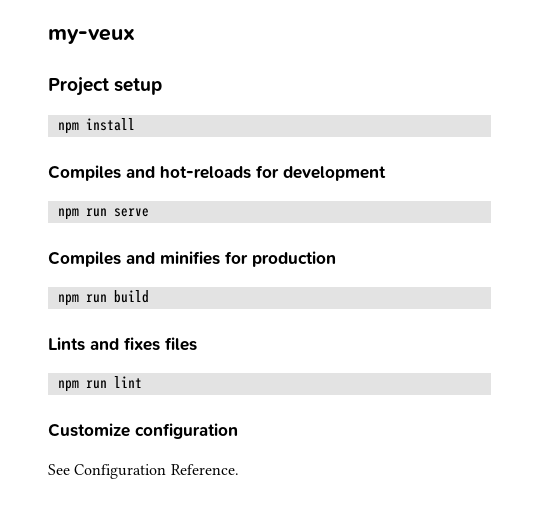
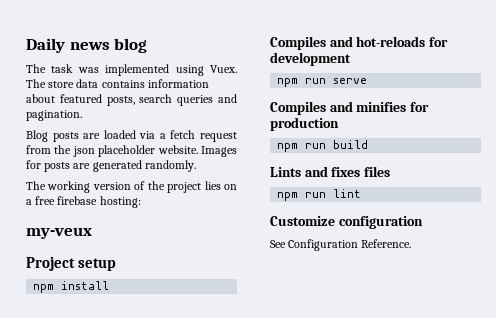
+ Daily news blog
+ The task was implemented using Vuex. The store data contains information about featured posts, search queries and pagination.
+ Blog posts are loaded via a fetch request from the json placeholder website. Images for posts are generated randomly.
+ The working version of the project lies on a free firebase hosting:

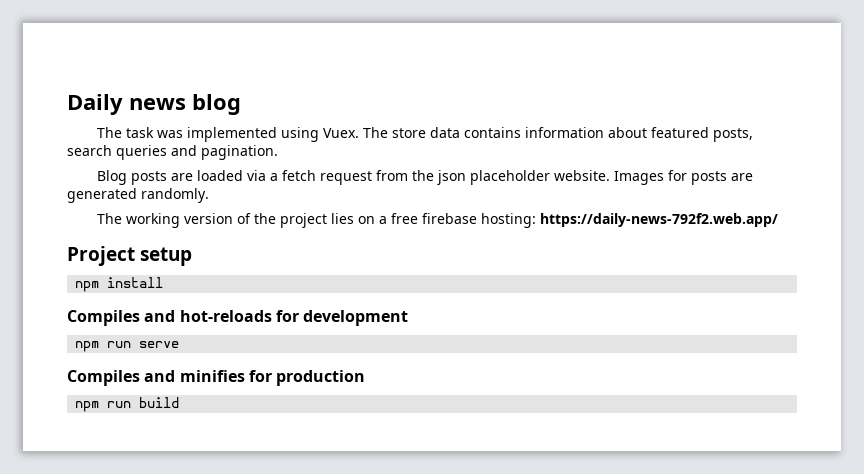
- The working version of the project lies on a free firebase hosting:
- my-veux
+ The working version of the project lies on a free firebase hosting: https://daily-news-792f2.web.app/
- Lints and fixes files
- npm run lint
- Customize configuration
- See Configuration Reference.

